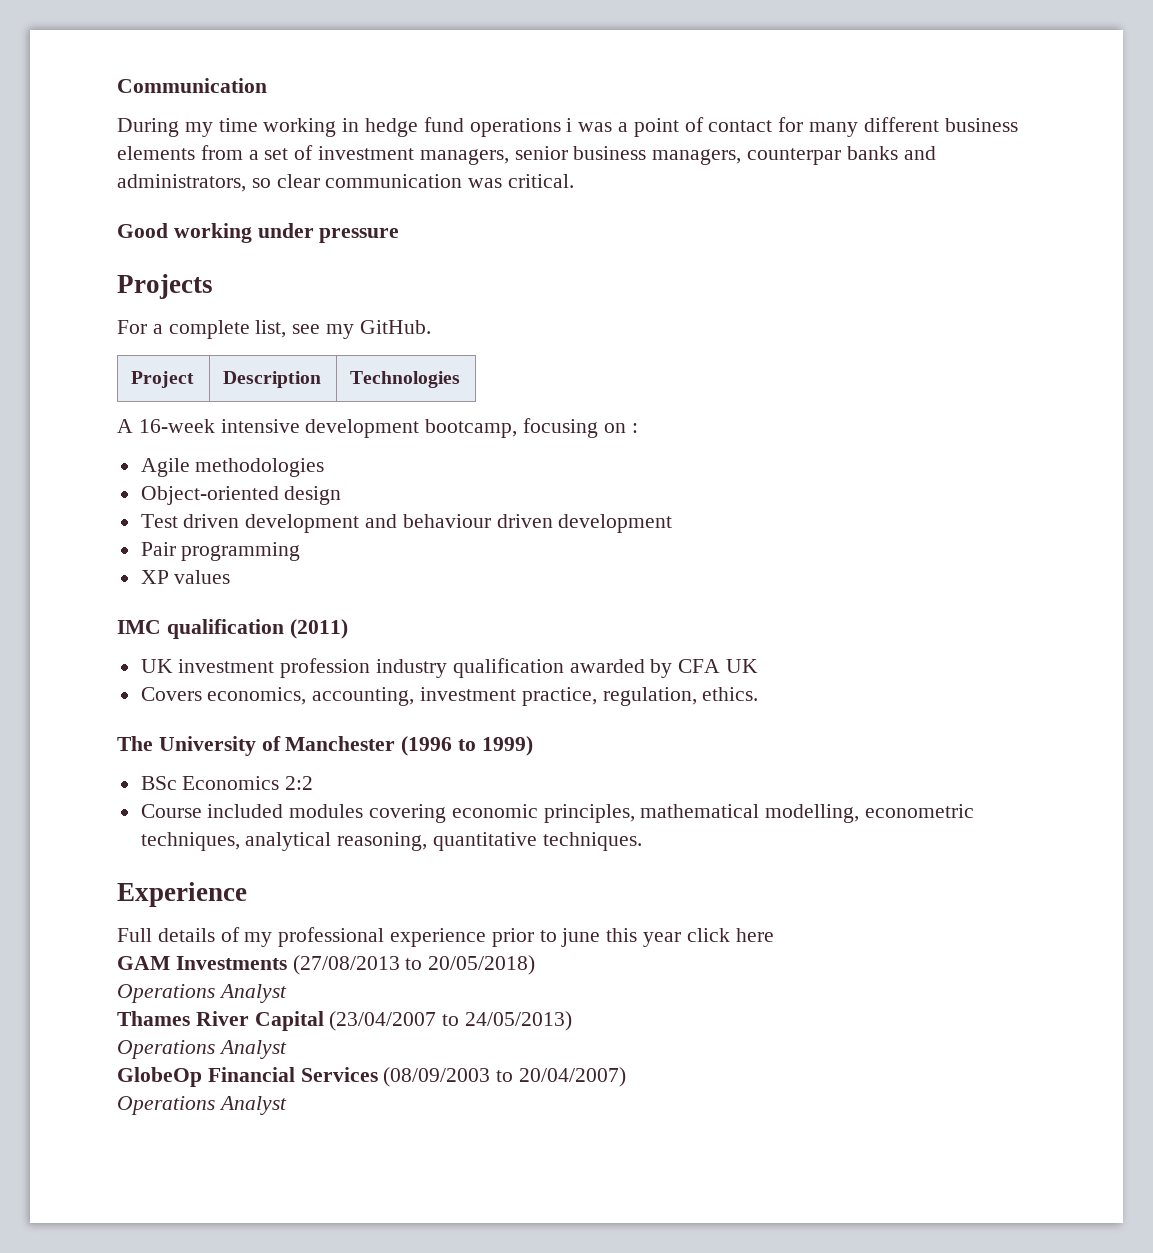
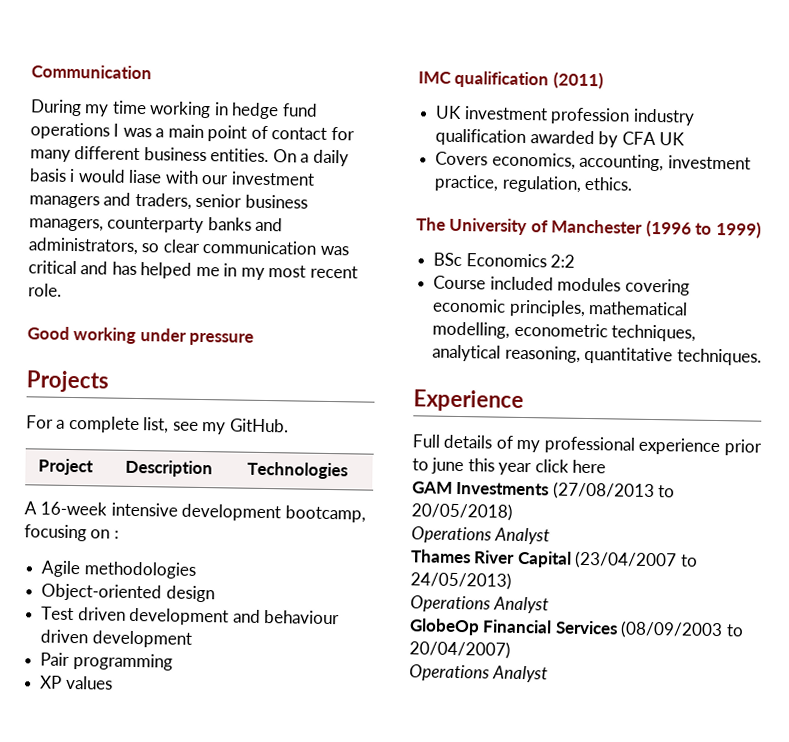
- During my time working in hedge fund operations i was a point of contact for many different business elements from a set of investment managers, senior business managers, counterpar banks and administrators, so clear communication was critical.
+ During my time working in hedge fund operations I was a main point of contact for many different business entities. On a daily basis i would liase with our investment managers and traders, senior business managers, counterparty banks and administrators, so clear communication was critical and has helped me in my most recent role.

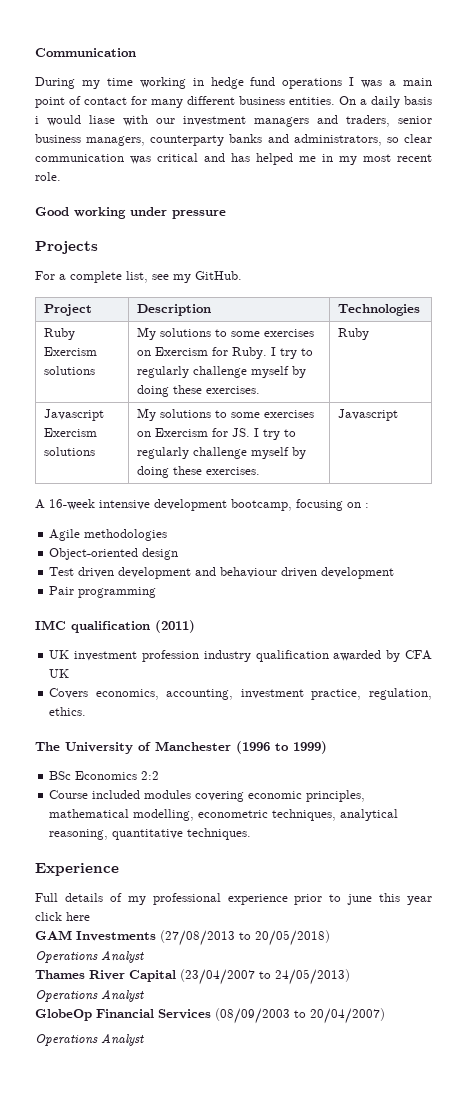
+ Ruby Exercism solutions | My solutions to some exercises on Exercism for Ruby. I try to regularly challenge myself by doing these exercises. | Ruby
+ Javascript Exercism solutions | My solutions to some exercises on Exercism for JS. I try to regularly challenge myself by doing these exercises. | Javascript
- XP values

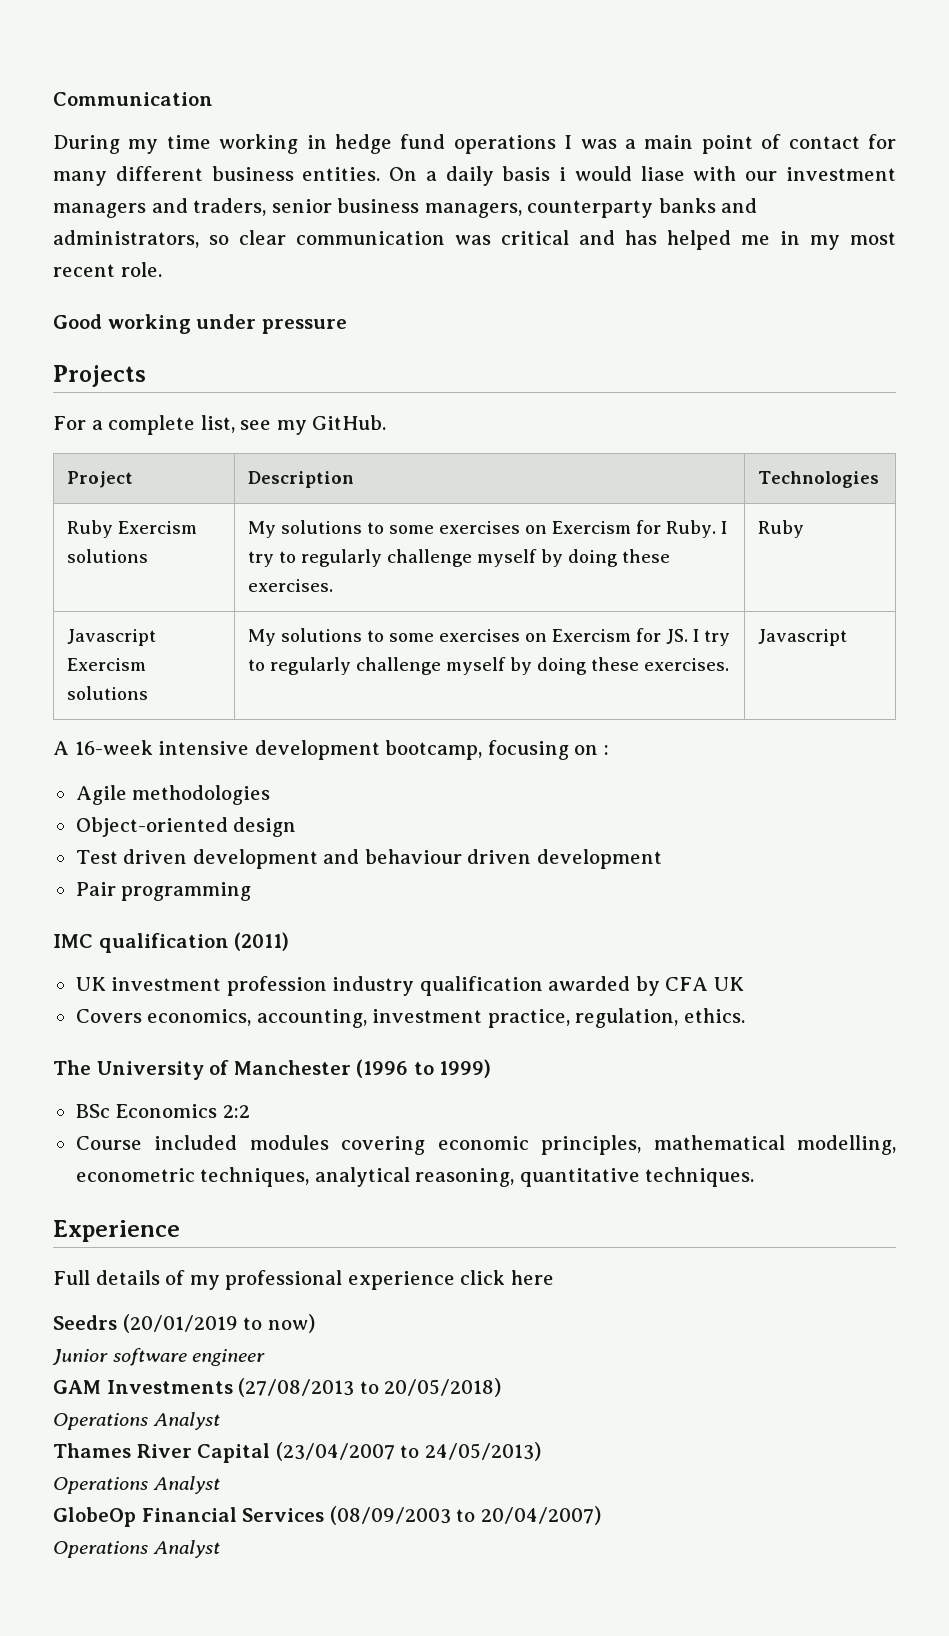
- Full details of my professional experience prior to june this year click here
+ Full details of my professional experience click here
+ Seedrs (20/01/2019 to now)
+ Junior software engineer

